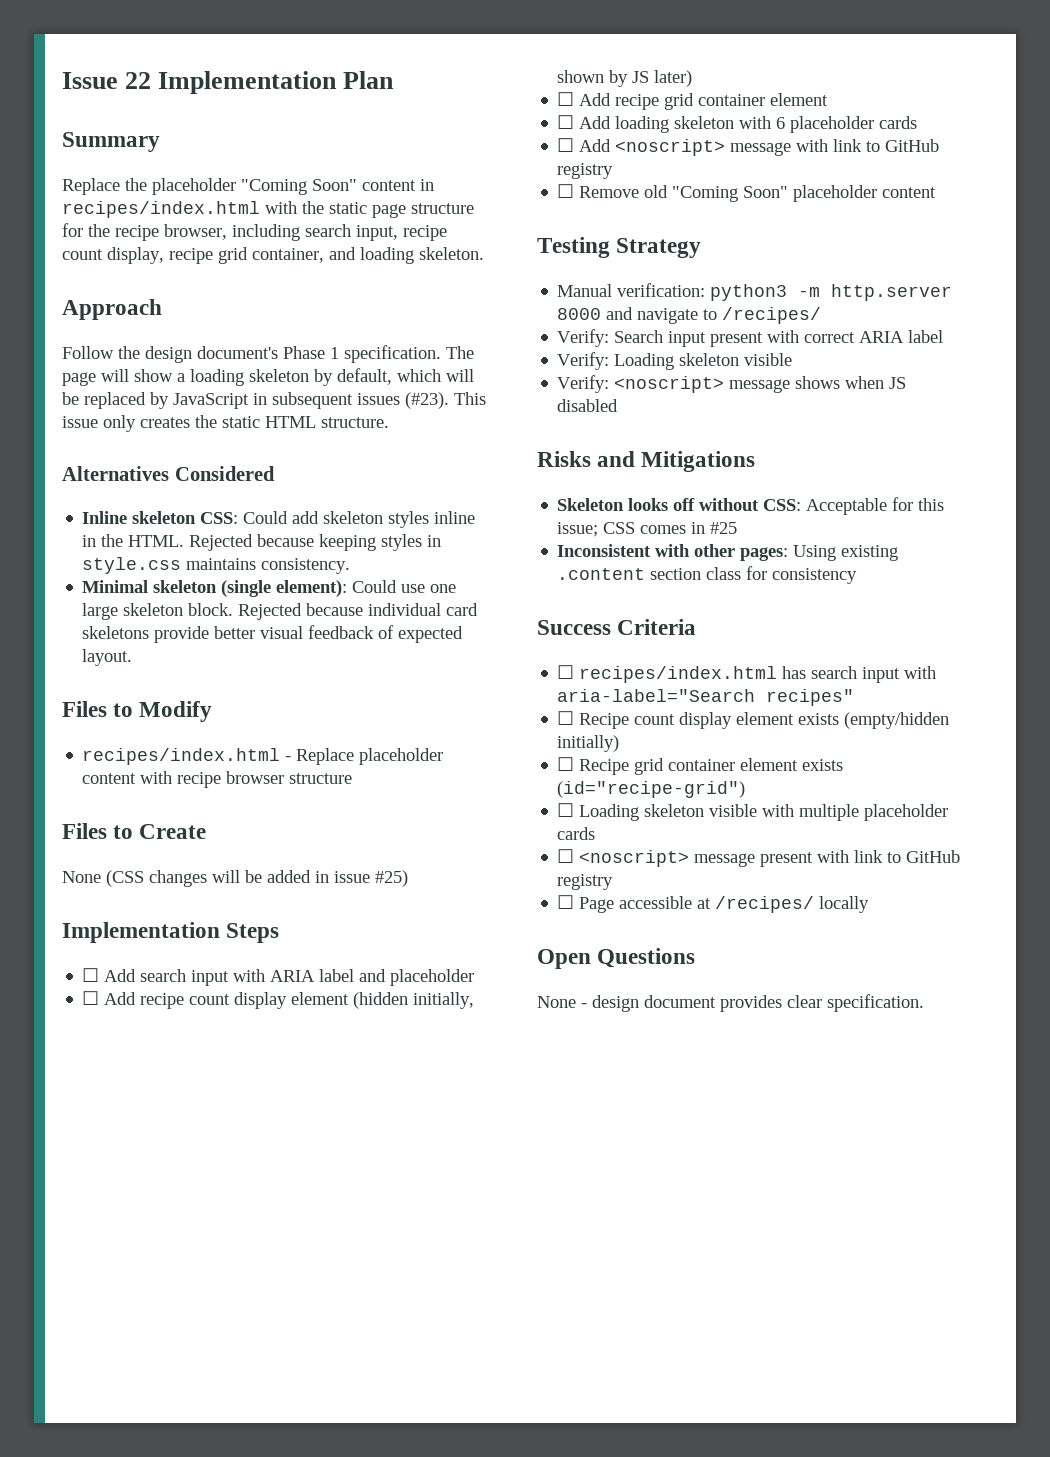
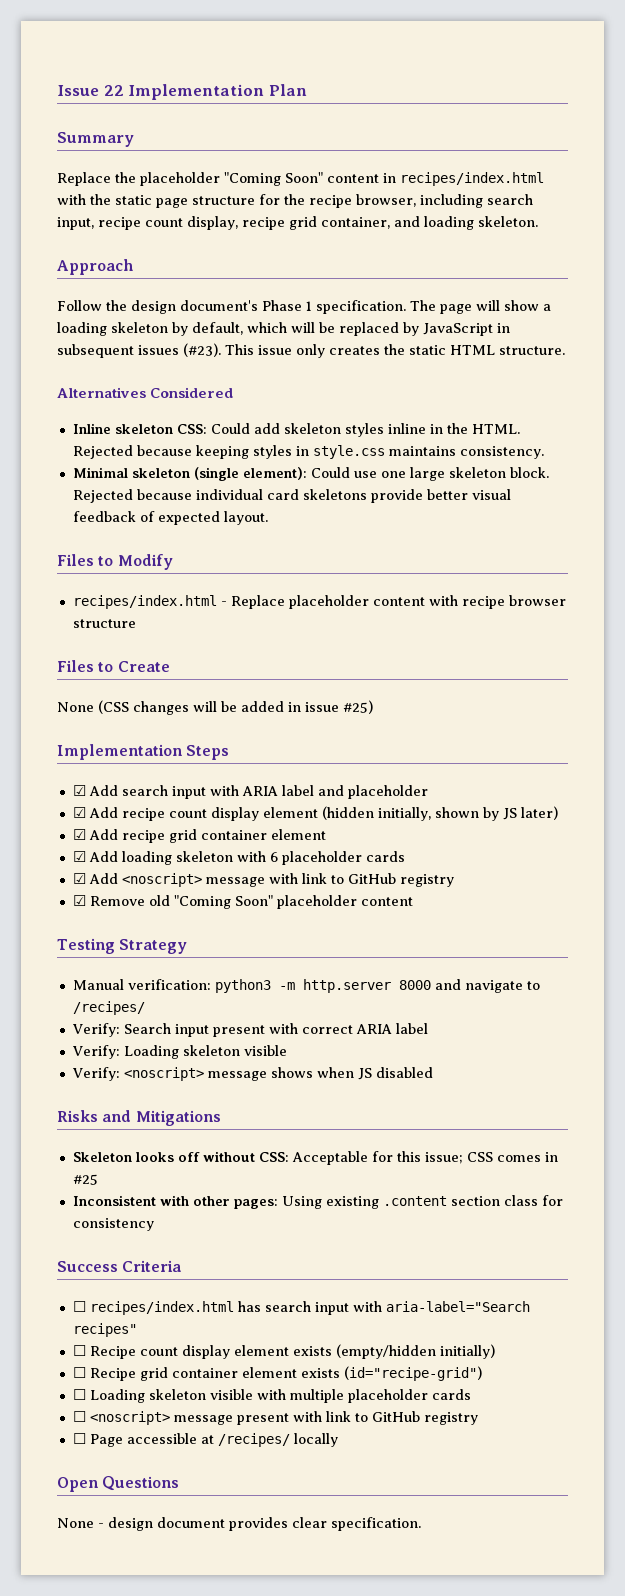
- ☐ Add search input with ARIA label and placeholder
+ ☑ Add search input with ARIA label and placeholder
- ☐ Add recipe count display element (hidden initially, shown by JS later)
+ ☑ Add recipe count display element (hidden initially, shown by JS later)
- ☐ Add recipe grid container element
+ ☑ Add recipe grid container element
- ☐ Add loading skeleton with 6 placeholder cards
+ ☑ Add loading skeleton with 6 placeholder cards
- ☐ Add <noscript> message with link to GitHub registry
+ ☑ Add <noscript> message with link to GitHub registry
- ☐ Remove old "Coming Soon" placeholder content
+ ☑ Remove old "Coming Soon" placeholder content

